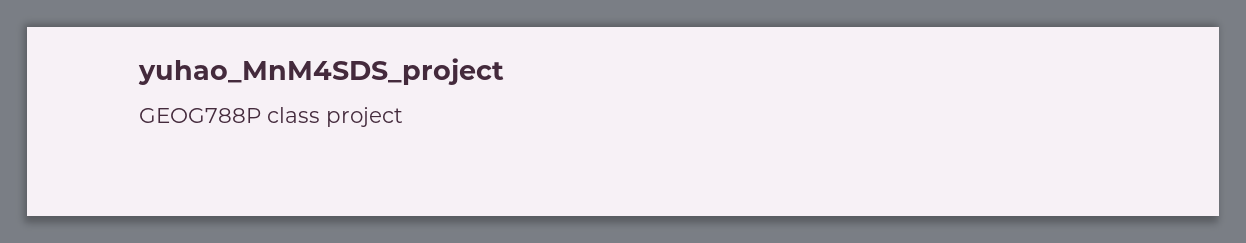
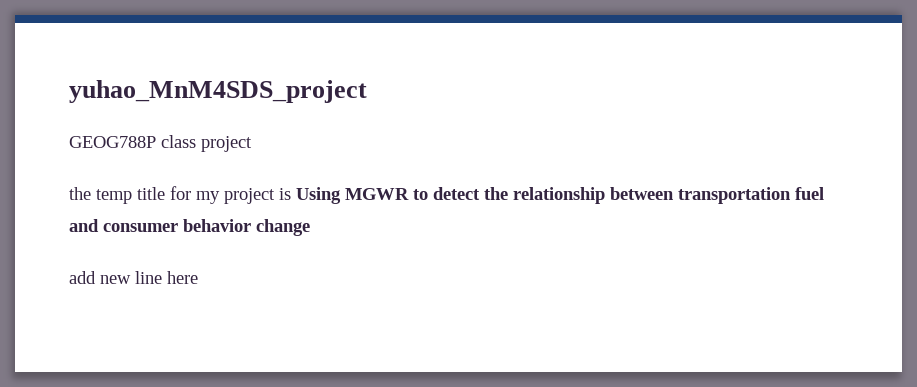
+ the temp title for my project is Using MGWR to detect the relationship between transportation fuel and consumer behavior change
+ add new line here

